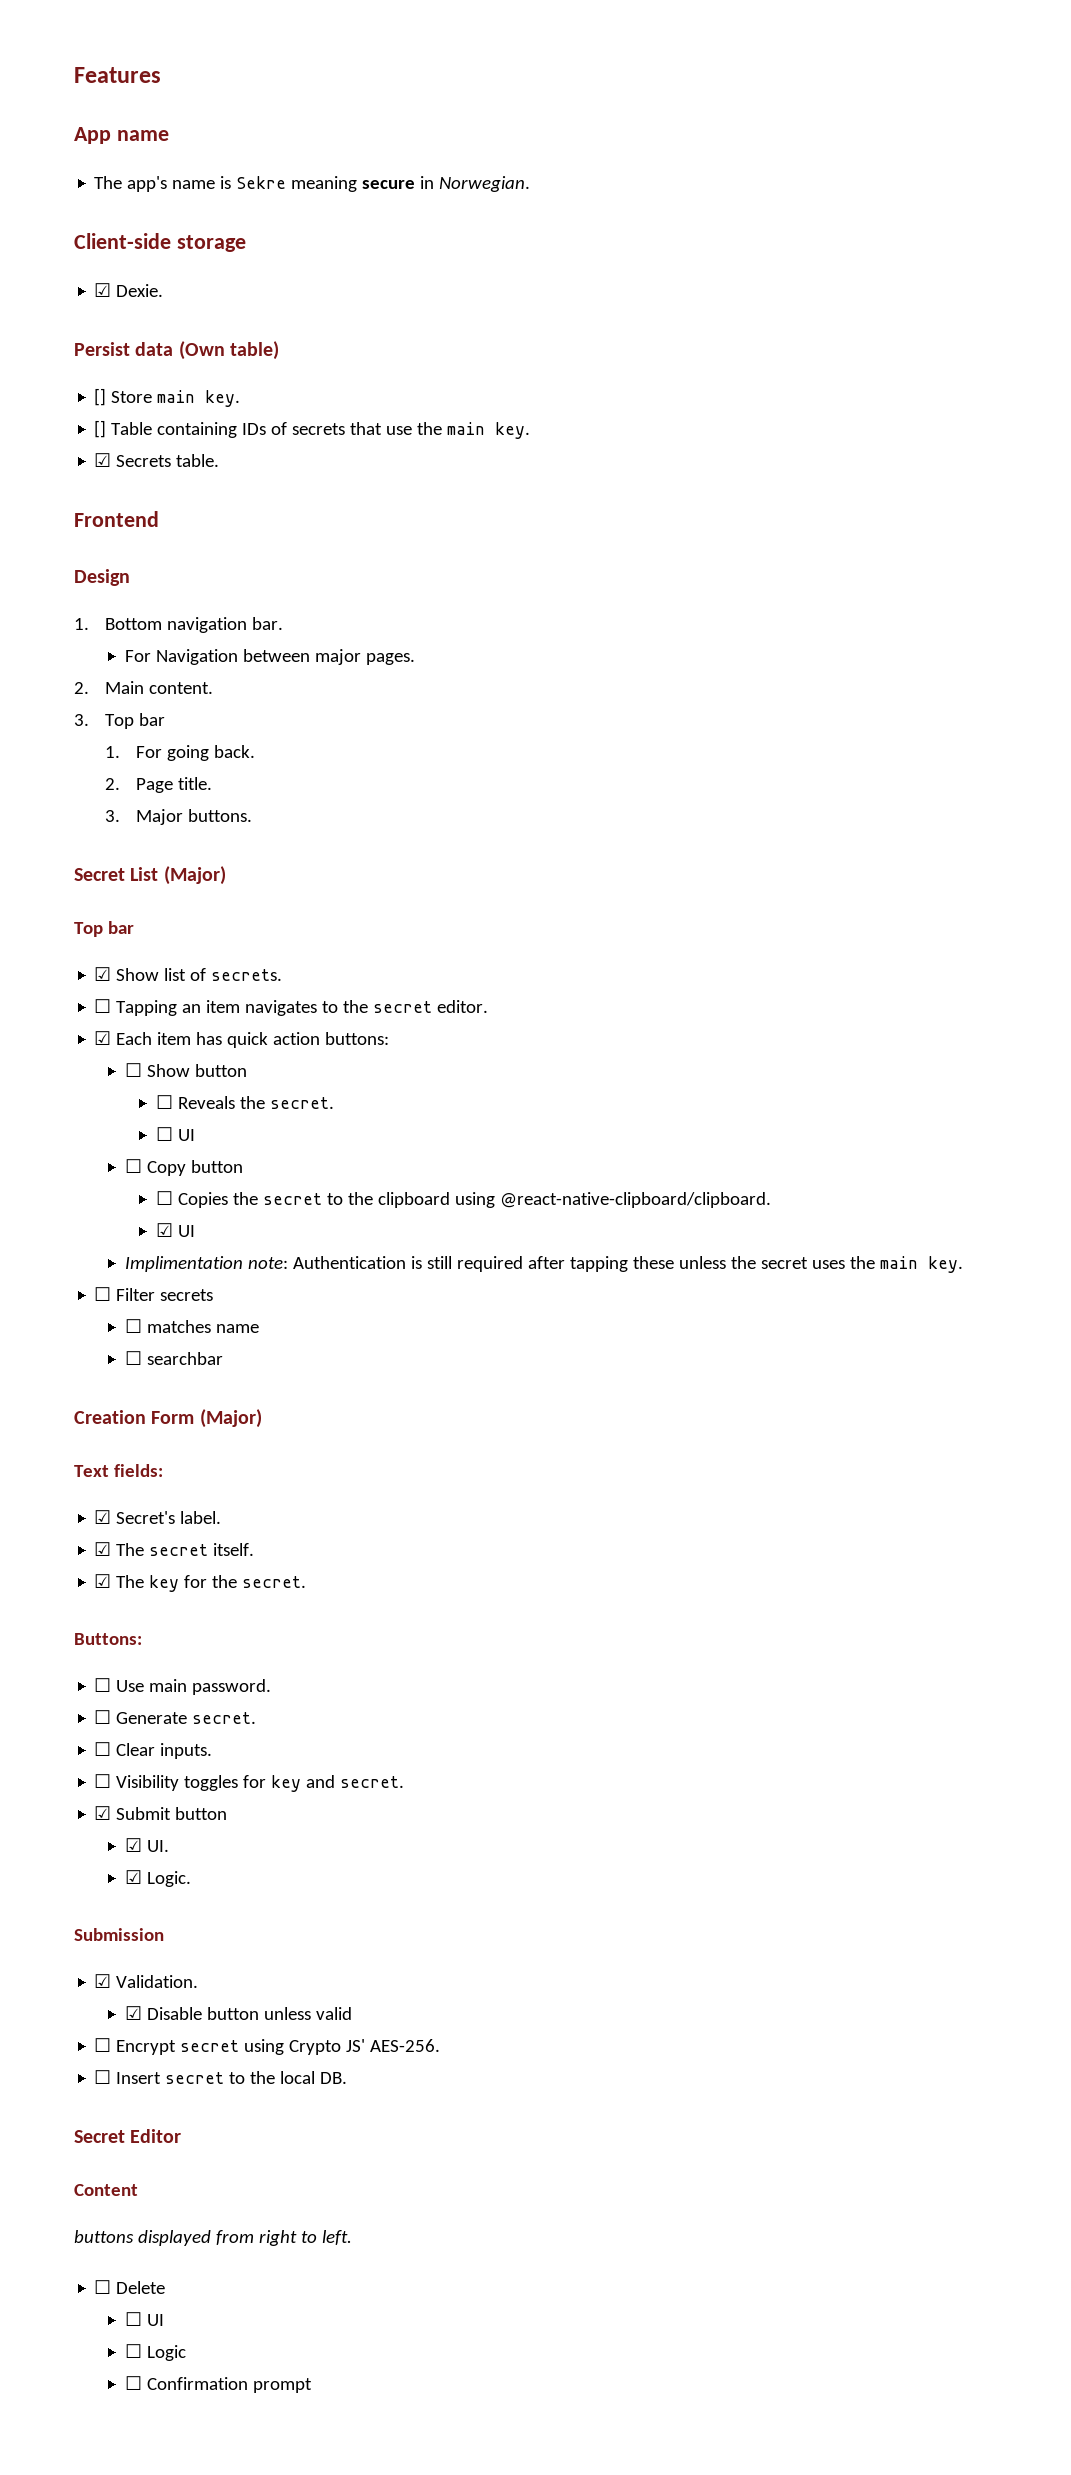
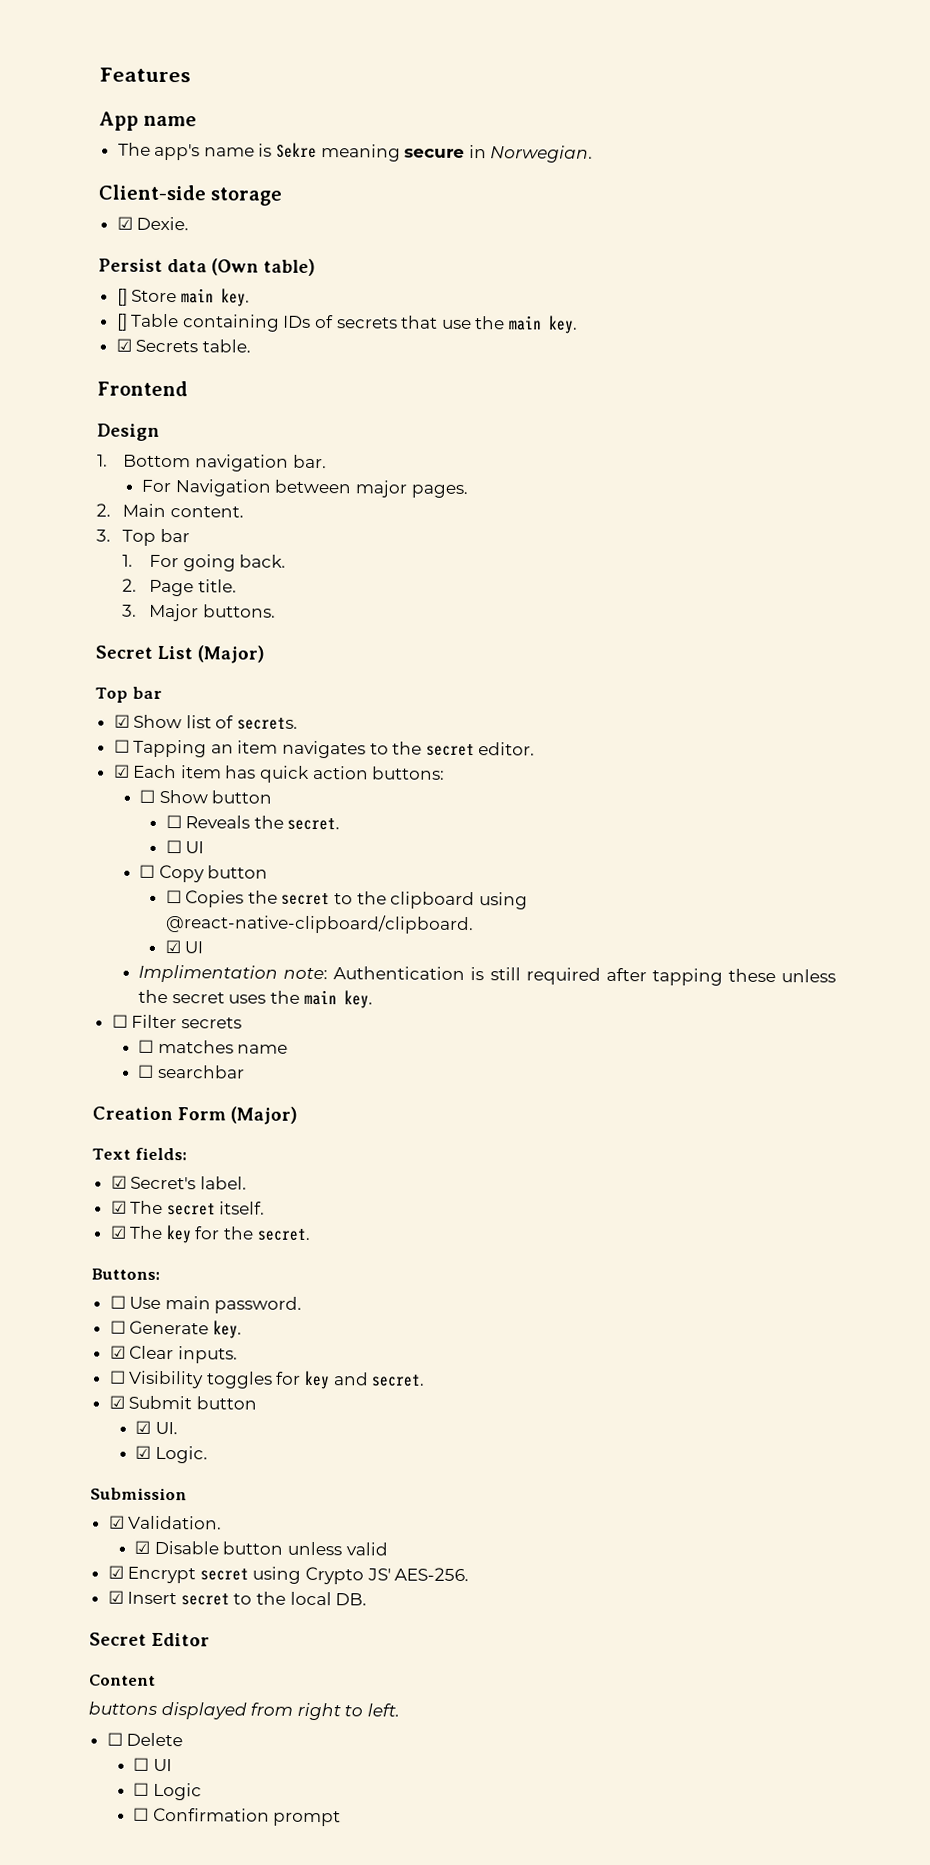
- ☐ Generate secret.
- ☐ Clear inputs.
+ ☐ Generate key.
+ ☑ Clear inputs.
- ☐ Encrypt secret using Crypto JS' AES-256.
+ ☑ Encrypt secret using Crypto JS' AES-256.
- ☐ Insert secret to the local DB.
+ ☑ Insert secret to the local DB.

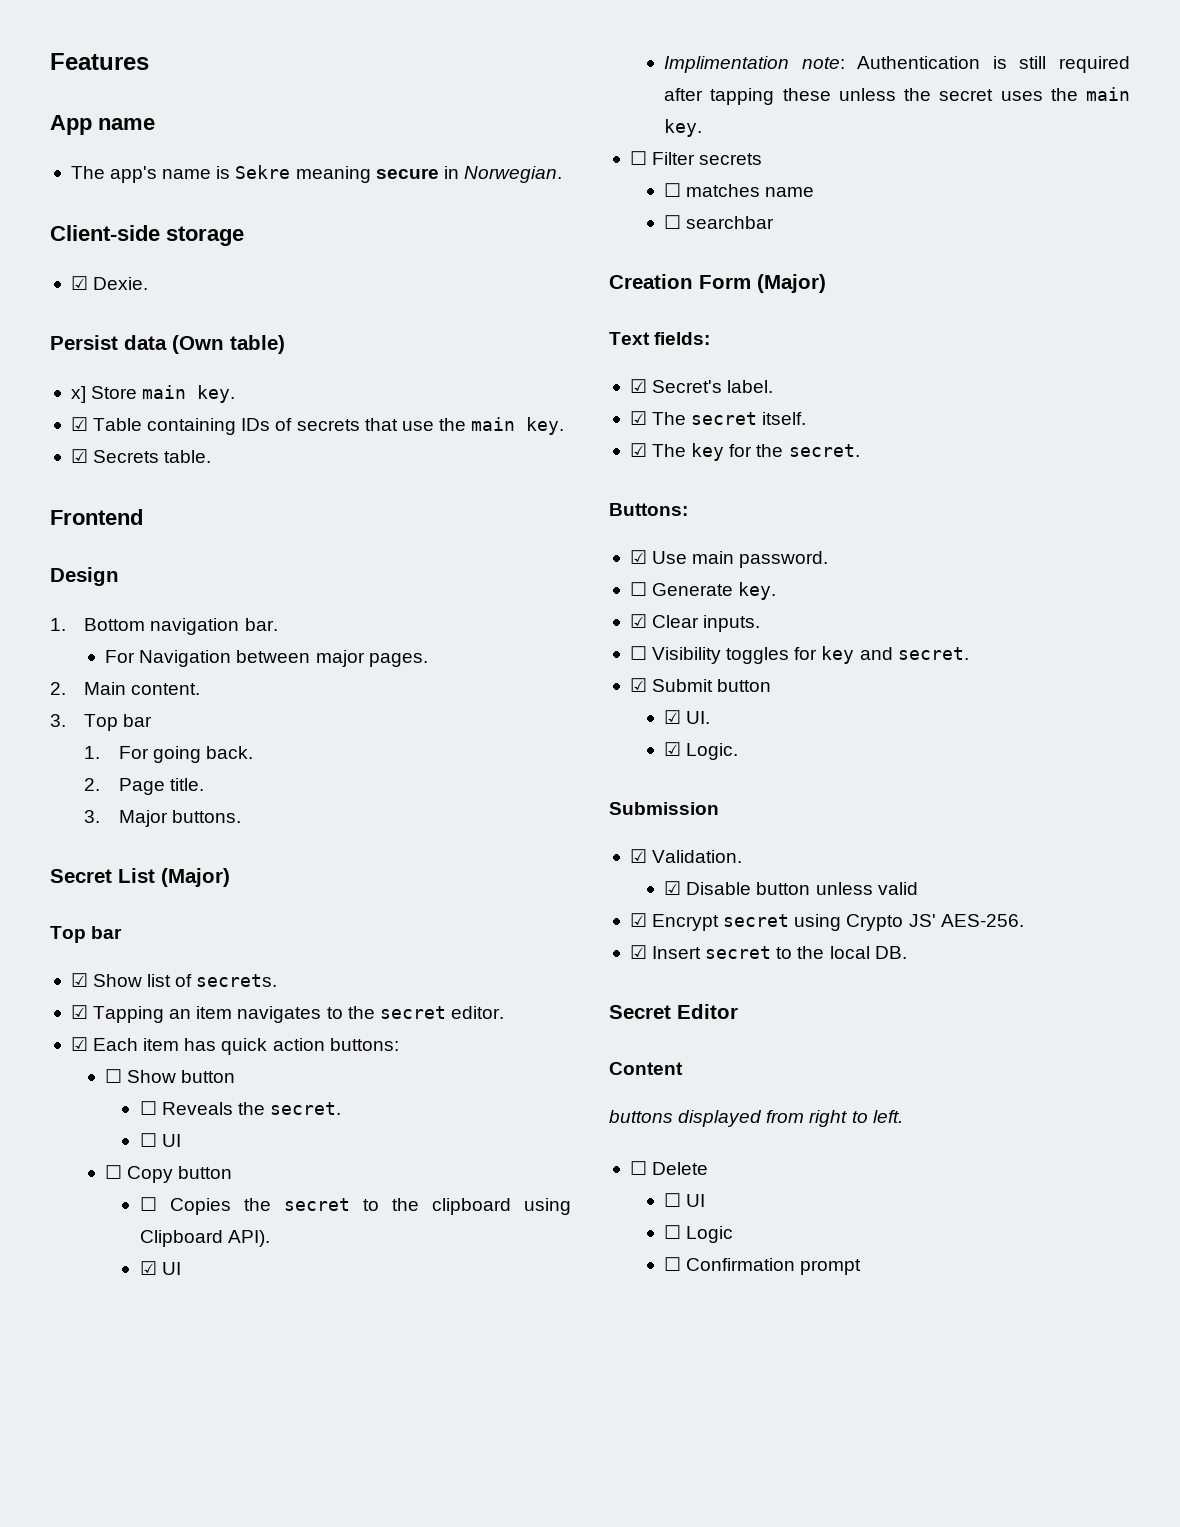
- [] Store main key.
+ x] Store main key.
- [] Table containing IDs of secrets that use the main key.
+ ☑ Table containing IDs of secrets that use the main key.
- ☐ Tapping an item navigates to the secret editor.
+ ☑ Tapping an item navigates to the secret editor.
- ☐ Copies the secret to the clipboard using @react-native-clipboard/clipboard.
+ ☐ Copies the secret to the clipboard using Clipboard API).
- ☐ Use main password.
+ ☑ Use main password.

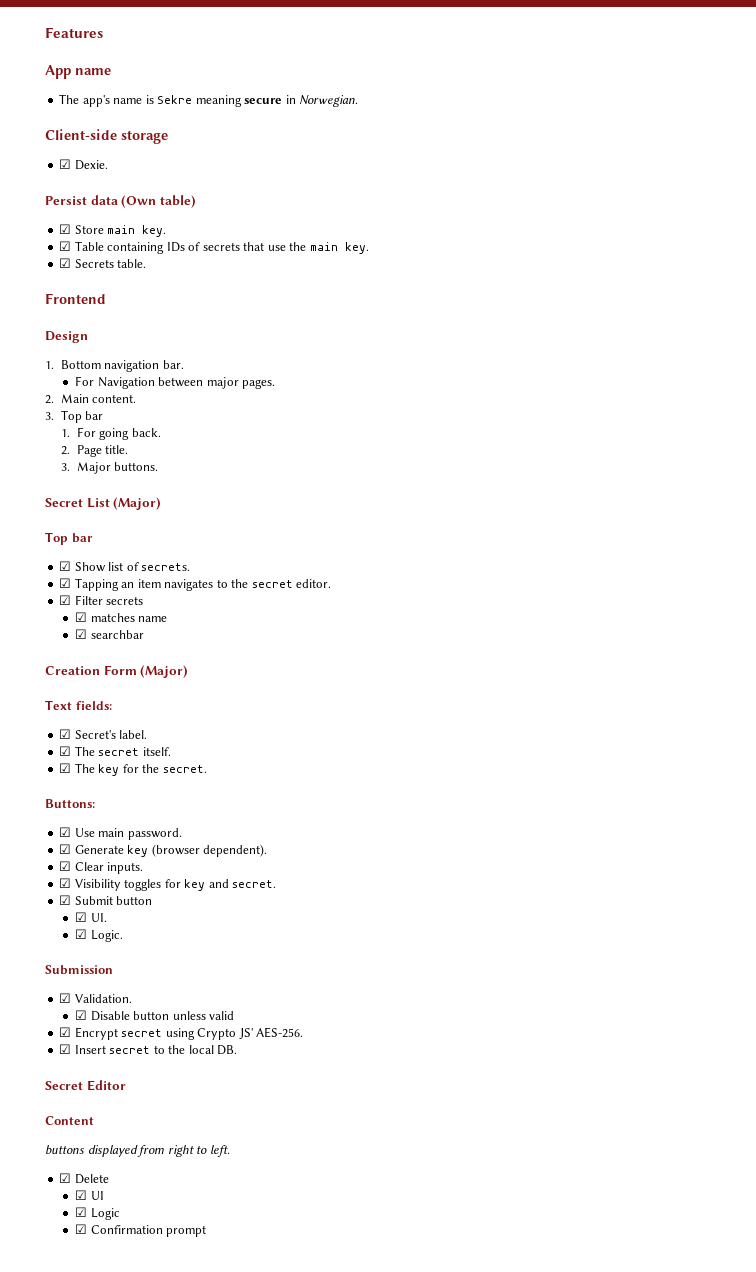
- x] Store main key.
+ ☑ Store main key.
- ☑ Each item has quick action buttons:
- ☐ Show button
- ☐ Reveals the secret.
- ☐ UI
- ☐ Copy button
- ☐ Copies the secret to the clipboard using Clipboard API).
- ☑ UI
- Implimentation note: Authentication is still required after tapping these unless the secret uses the main key.
- ☐ Filter secrets
+ ☑ Filter secrets
- ☐ matches name
+ ☑ matches name
- ☐ searchbar
+ ☑ searchbar
- ☐ Generate key.
+ ☑ Generate key (browser dependent).
- ☐ Visibility toggles for key and secret.
+ ☑ Visibility toggles for key and secret.
- ☐ Delete
- ☐ UI
- ☐ Logic
+ ☑ Delete
+ ☑ UI
+ ☑ Logic
- ☐ Confirmation prompt
+ ☑ Confirmation prompt

